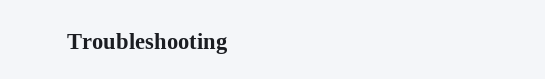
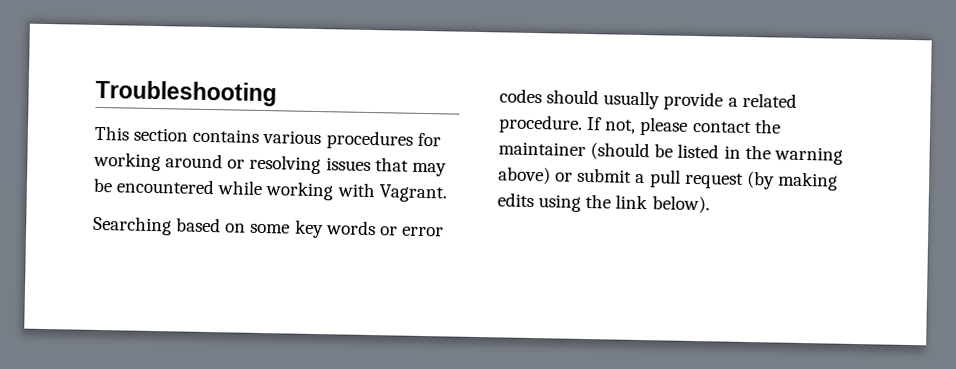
+ This section contains various procedures for working around or resolving issues that may be encountered while working with Vagrant.
+ Searching based on some key words or error codes should usually provide a related procedure. If not, please contact the maintainer (should be listed in the warning above) or submit a pull request (by making edits using the link below).

